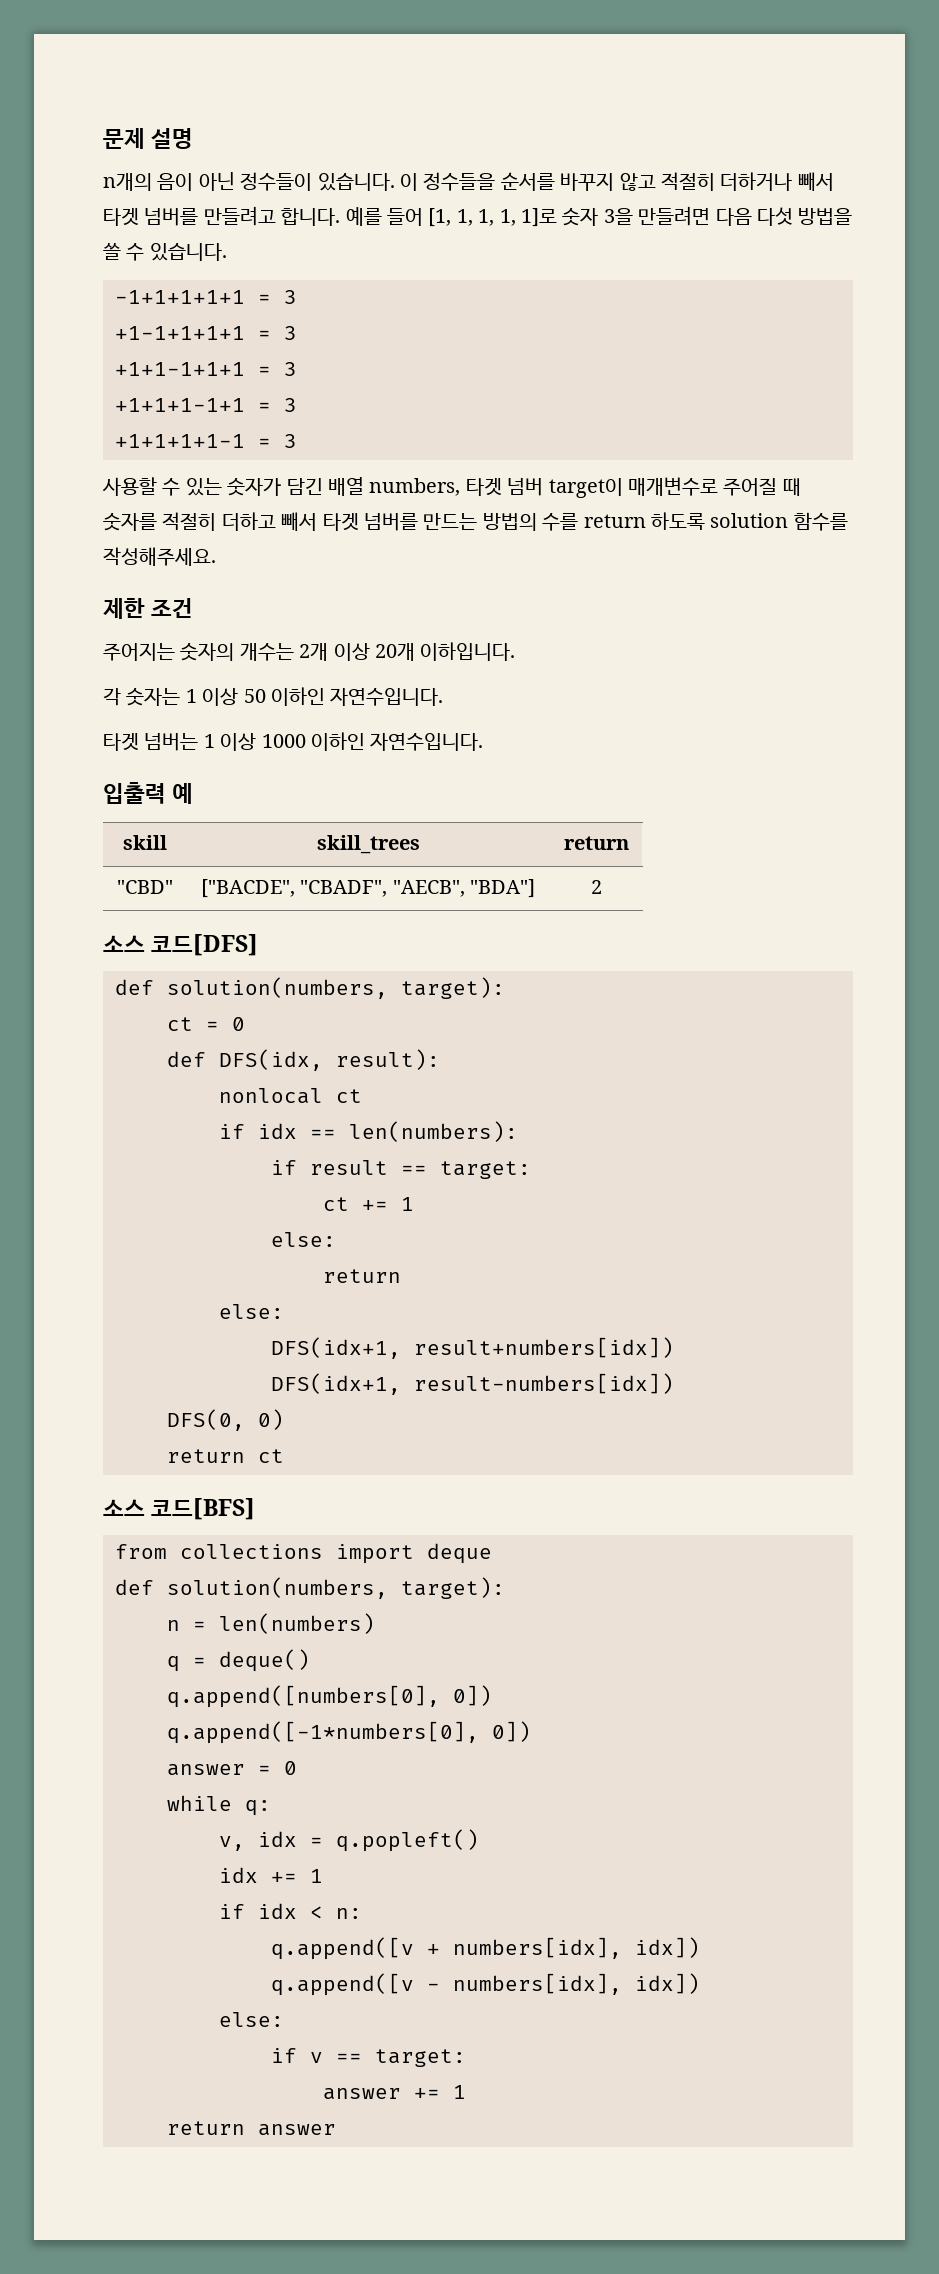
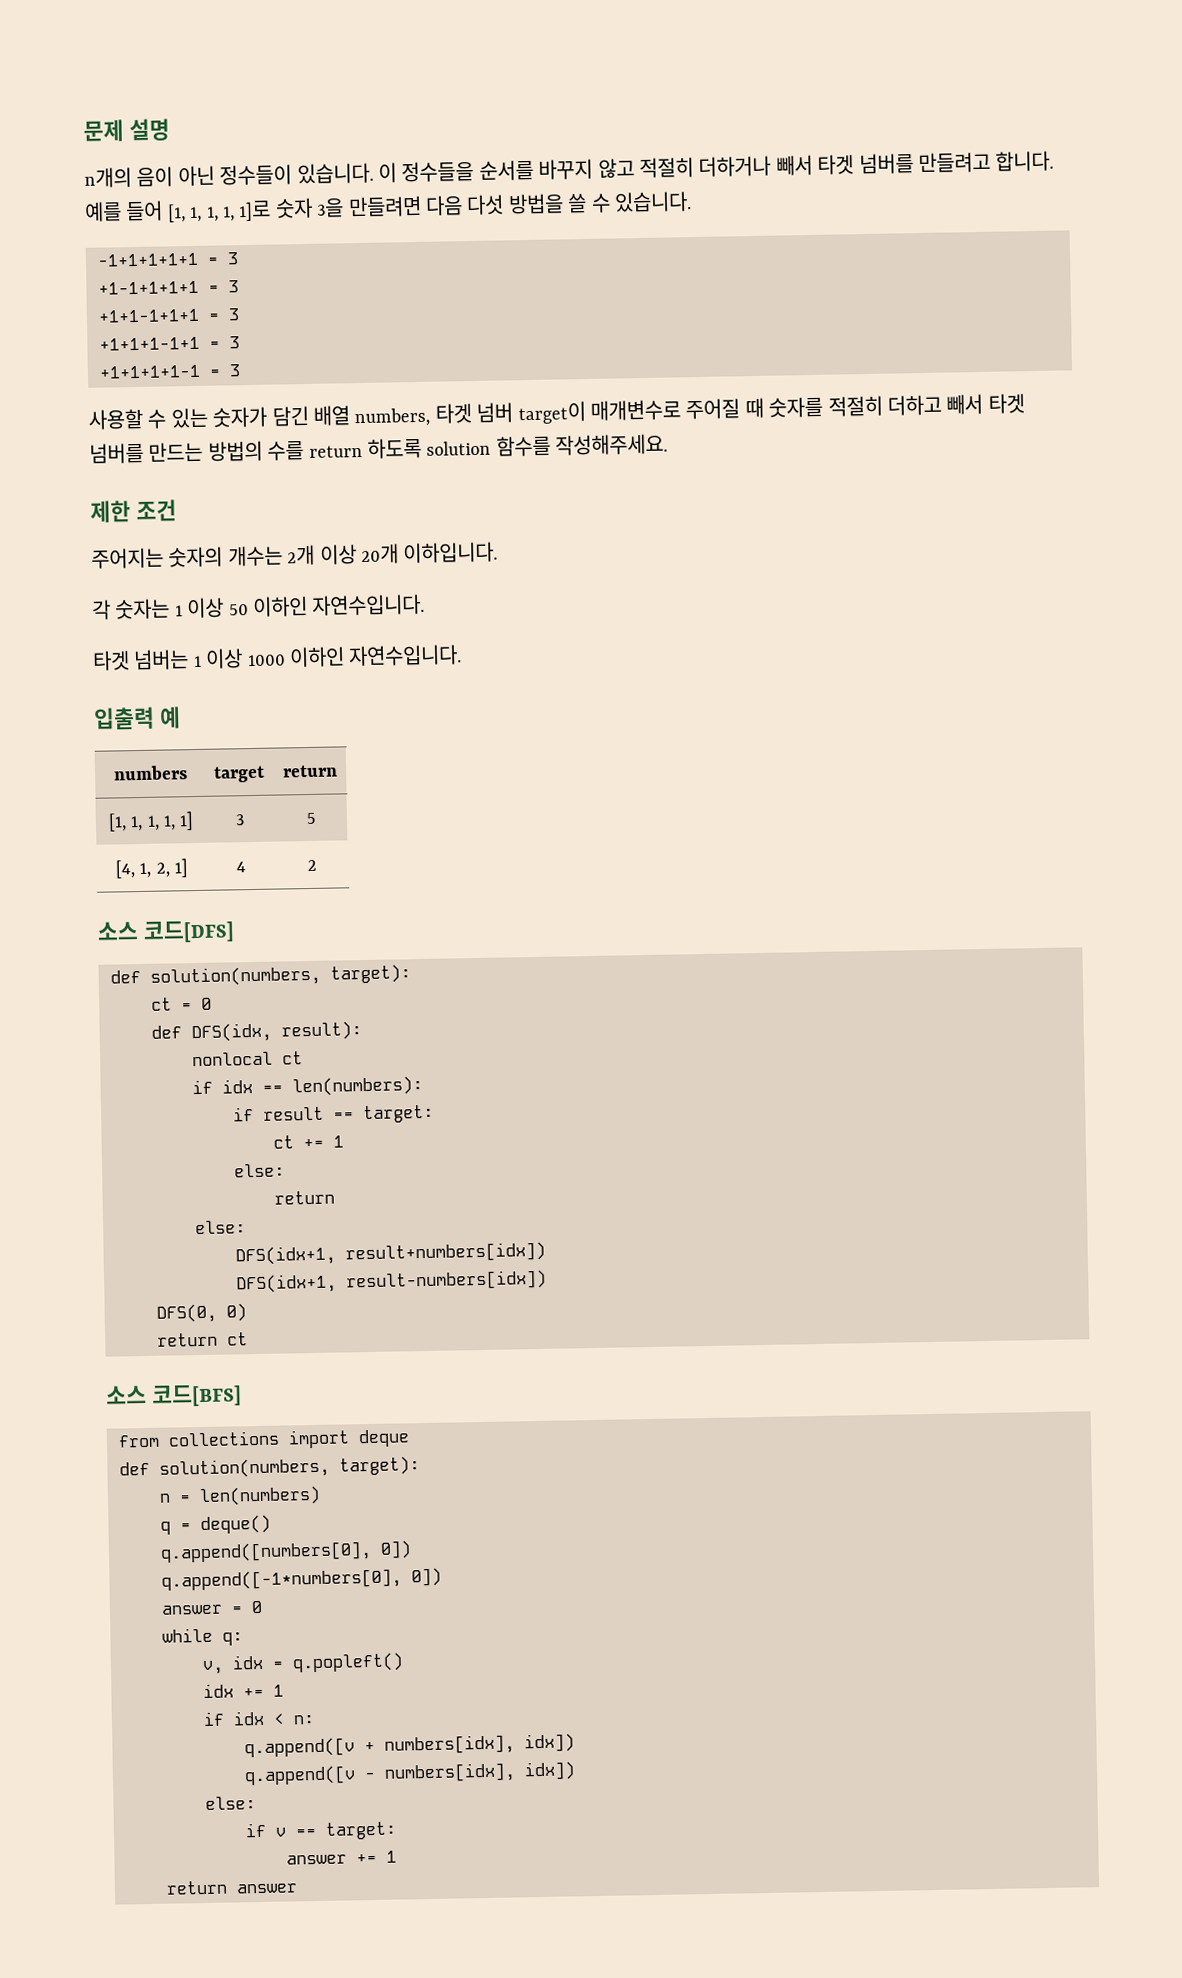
- skill | skill_trees | return
- "CBD" | ["BACDE", "CBADF", "AECB", "BDA"] | 2
+ numbers | target | return
+ [1, 1, 1, 1, 1] | 3 | 5
+ [4, 1, 2, 1] | 4 | 2

